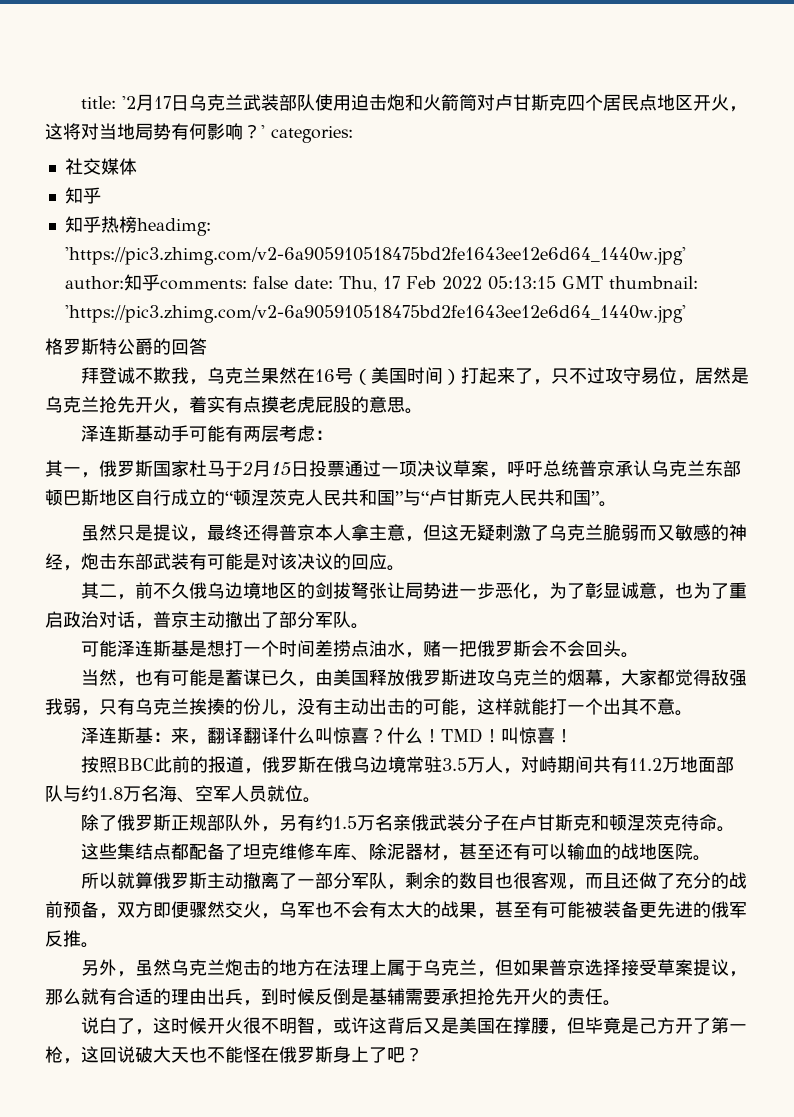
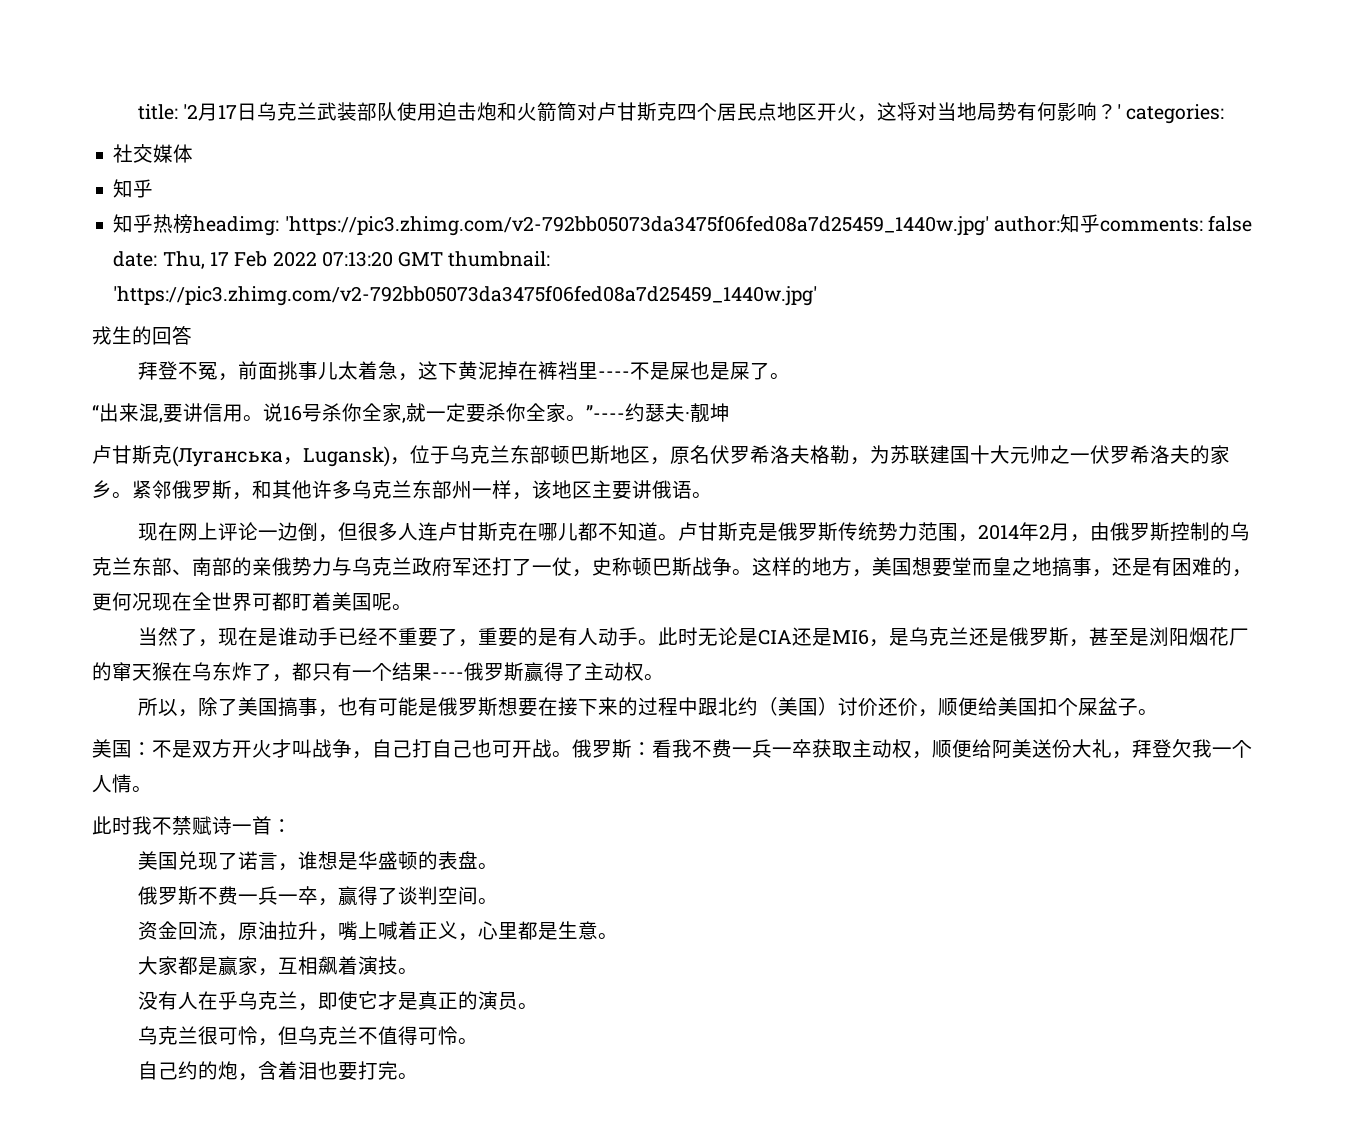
- 知乎热榜headimg: 'https://pic3.zhimg.com/v2-6a905910518475bd2fe1643ee12e6d64_1440w.jpg' author:知乎comments: false date: Thu, 17 Feb 2022 05:13:15 GMT thumbnail: 'https://pic3.zhimg.com/v2-6a905910518475bd2fe1643ee12e6d64_1440w.jpg'
- 格罗斯特公爵的回答
+ 知乎热榜headimg: 'https://pic3.zhimg.com/v2-792bb05073da3475f06fed08a7d25459_1440w.jpg' author:知乎comments: false date: Thu, 17 Feb 2022 07:13:20 GMT thumbnail: 'https://pic3.zhimg.com/v2-792bb05073da3475f06fed08a7d25459_1440w.jpg'
+ 戎生的回答
- 拜登诚不欺我，乌克兰果然在16号（美国时间）打起来了，只不过攻守易位，居然是乌克兰抢先开火，着实有点摸老虎屁股的意思。
- 泽连斯基动手可能有两层考虑：
- 其一，俄罗斯国家杜马于2月15日投票通过一项决议草案，呼吁总统普京承认乌克兰东部顿巴斯地区自行成立的“顿涅茨克人民共和国”与“卢甘斯克人民共和国”。
- 虽然只是提议，最终还得普京本人拿主意，但这无疑刺激了乌克兰脆弱而又敏感的神经，炮击东部武装有可能是对该决议的回应。
- 其二，前不久俄乌边境地区的剑拔弩张让局势进一步恶化，为了彰显诚意，也为了重启政治对话，普京主动撤出了部分军队。
- 可能泽连斯基是想打一个时间差捞点油水，赌一把俄罗斯会不会回头。
- 当然，也有可能是蓄谋已久，由美国释放俄罗斯进攻乌克兰的烟幕，大家都觉得敌强我弱，只有乌克兰挨揍的份儿，没有主动出击的可能，这样就能打一个出其不意。
- 泽连斯基：来，翻译翻译什么叫惊喜？什么！TMD！叫惊喜！
- 按照BBC此前的报道，俄罗斯在俄乌边境常驻3.5万人，对峙期间共有11.2万地面部队与约1.8万名海、空军人员就位。
- 除了俄罗斯正规部队外，另有约1.5万名亲俄武装分子在卢甘斯克和顿涅茨克待命。
- 这些集结点都配备了坦克维修车库、除泥器材，甚至还有可以输血的战地医院。
- 所以就算俄罗斯主动撤离了一部分军队，剩余的数目也很客观，而且还做了充分的战前预备，双方即便骤然交火，乌军也不会有太大的战果，甚至有可能被装备更先进的俄军反推。
- 另外，虽然乌克兰炮击的地方在法理上属于乌克兰，但如果普京选择接受草案提议，那么就有合适的理由出兵，到时候反倒是基辅需要承担抢先开火的责任。
- 说白了，这时候开火很不明智，或许这背后又是美国在撑腰，但毕竟是己方开了第一枪，这回说破大天也不能怪在俄罗斯身上了吧？
+ 拜登不冤，前面挑事儿太着急，这下黄泥掉在裤裆里----不是屎也是屎了。
+ “出来混,要讲信用。说16号杀你全家,就一定要杀你全家。”----约瑟夫·靓坤
+ 卢甘斯克(Луганська，Lugansk)，位于乌克兰东部顿巴斯地区，原名伏罗希洛夫格勒，为苏联建国十大元帅之一伏罗希洛夫的家乡。紧邻俄罗斯，和其他许多乌克兰东部州一样，该地区主要讲俄语。
+ 现在网上评论一边倒，但很多人连卢甘斯克在哪儿都不知道。卢甘斯克是俄罗斯传统势力范围，2014年2月，由俄罗斯控制的乌克兰东部、南部的亲俄势力与乌克兰政府军还打了一仗，史称顿巴斯战争。这样的地方，美国想要堂而皇之地搞事，还是有困难的，更何况现在全世界可都盯着美国呢。
+ 当然了，现在是谁动手已经不重要了，重要的是有人动手。此时无论是CIA还是MI6，是乌克兰还是俄罗斯，甚至是浏阳烟花厂的窜天猴在乌东炸了，都只有一个结果----俄罗斯赢得了主动权。
+ 所以，除了美国搞事，也有可能是俄罗斯想要在接下来的过程中跟北约（美国）讨价还价，顺便给美国扣个屎盆子。
+ 美国：不是双方开火才叫战争，自己打自己也可开战。俄罗斯：看我不费一兵一卒获取主动权，顺便给阿美送份大礼，拜登欠我一个人情。
+ 此时我不禁赋诗一首：
+ 美国兑现了诺言，谁想是华盛顿的表盘。
+ 俄罗斯不费一兵一卒，赢得了谈判空间。
+ 资金回流，原油拉升，嘴上喊着正义，心里都是生意。
+ 大家都是赢家，互相飙着演技。
+ 没有人在乎乌克兰，即使它才是真正的演员。
+ 乌克兰很可怜，但乌克兰不值得可怜。
+ 自己约的炮，含着泪也要打完。

